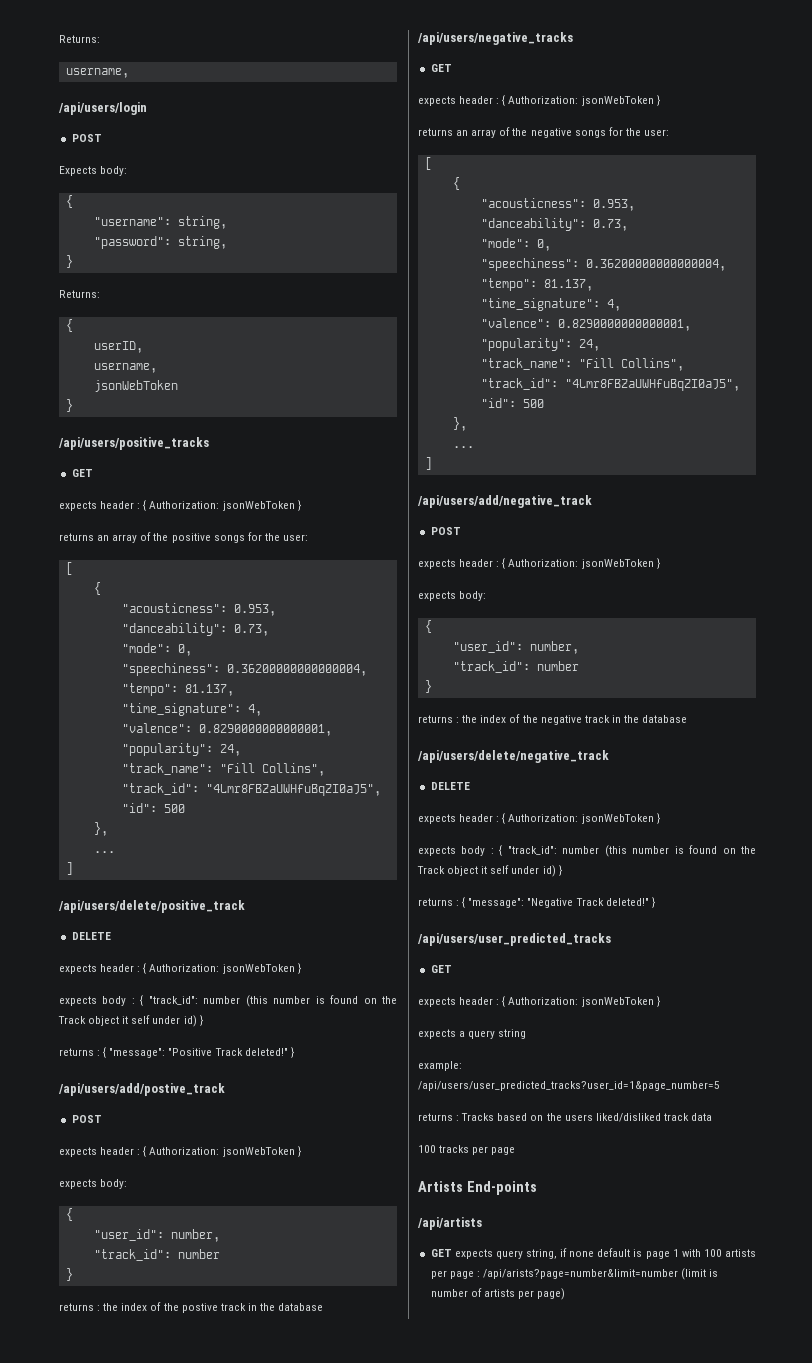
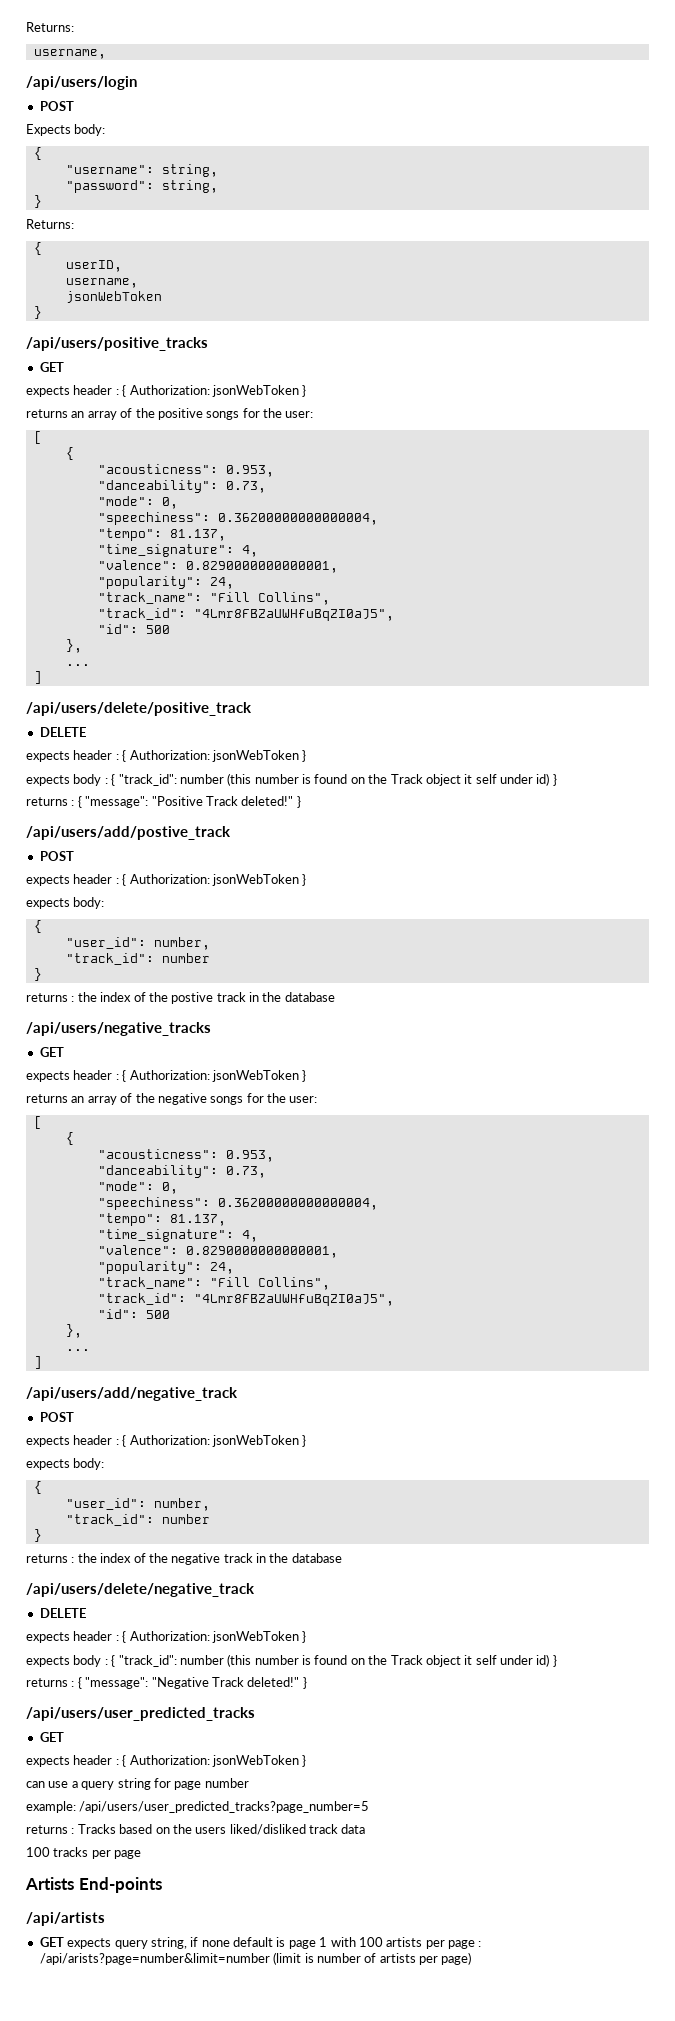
- expects a query string
+ can use a query string for page number
- example: /api/users/user_predicted_tracks?user_id=1&page_number=5
+ example: /api/users/user_predicted_tracks?page_number=5

